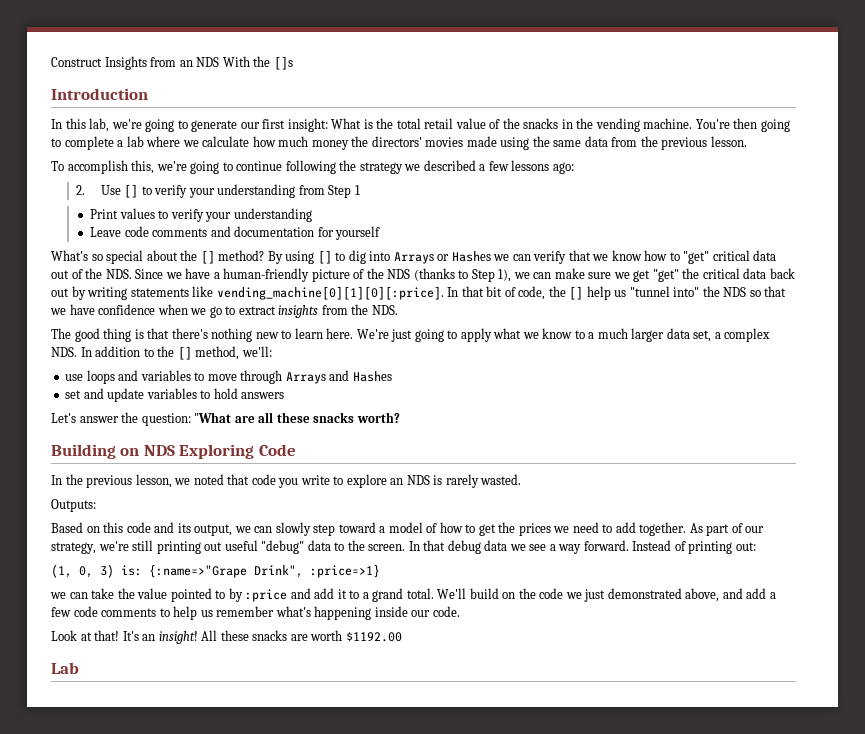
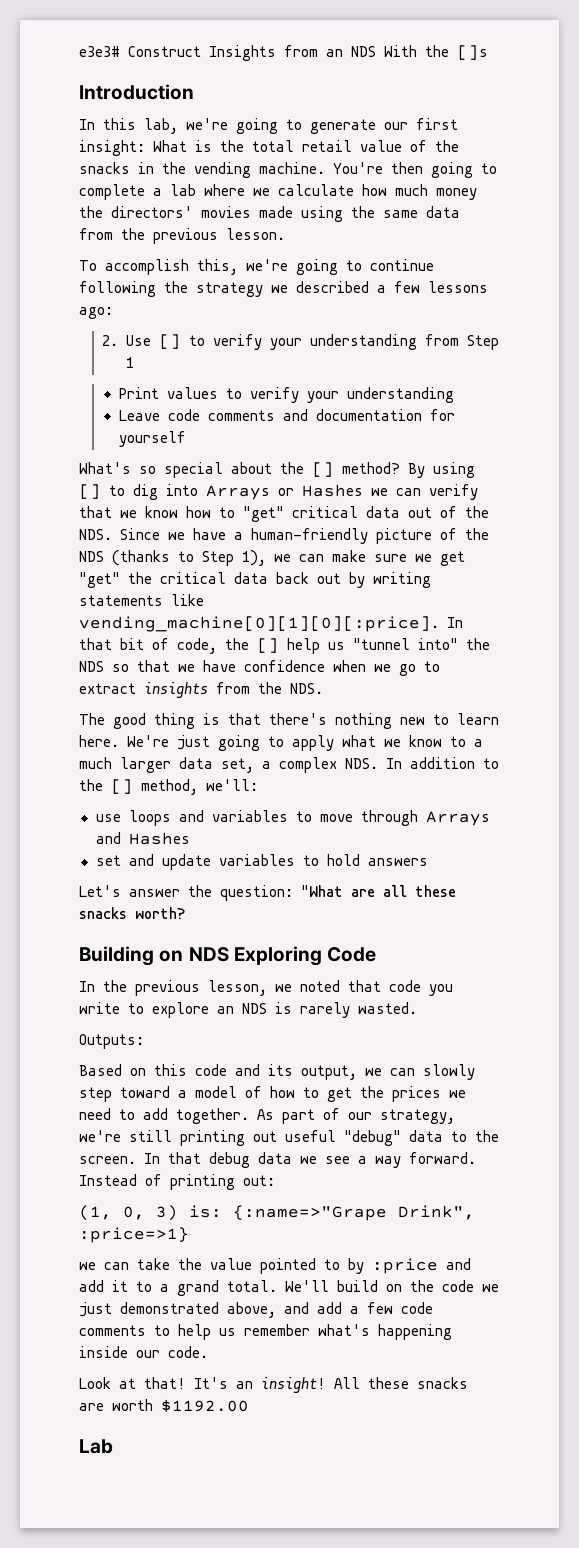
- Construct Insights from an NDS With the []s
+ e3e3# Construct Insights from an NDS With the []s

